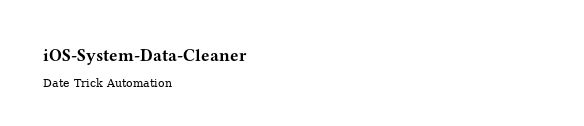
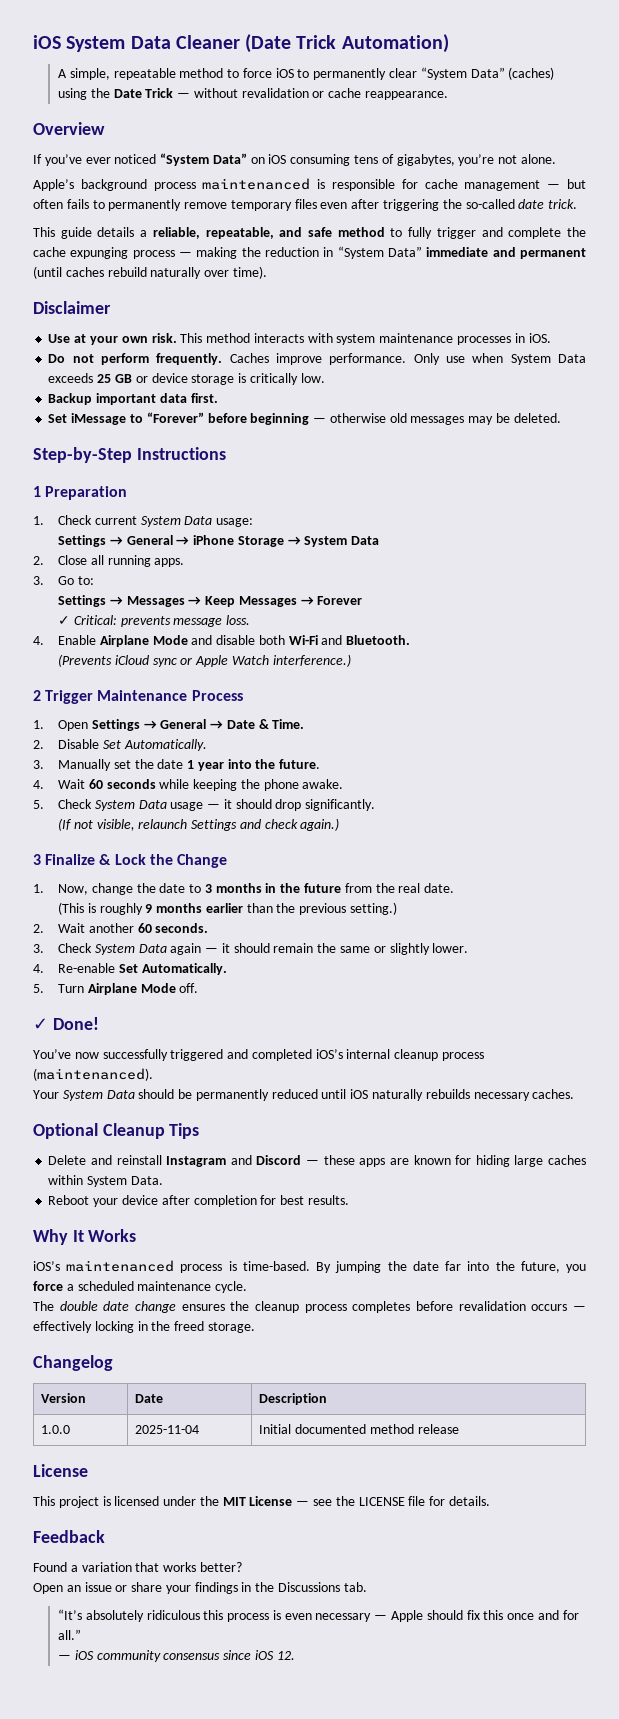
- iOS-System-Data-Cleaner
- Date Trick Automation
+ iOS System Data Cleaner (Date Trick Automation)
+ A simple, repeatable method to force iOS to permanently clear “System Data” (caches) using the Date Trick — without revalidation or cache reappearance.
+ Overview
+ If you’ve ever noticed “System Data” on iOS consuming tens of gigabytes, you’re not alone.
+ Apple’s background process maintenanced is responsible for cache management — but often fails to permanently remove temporary files even after triggering the so-called date trick.
+ This guide details a reliable, repeatable, and safe method to fully trigger and complete the cache expunging process — making the reduction in “System Data” immediate and permanent (until caches rebuild naturally over time).
+ Disclaimer
+ Use at your own risk. This method interacts with system maintenance processes in iOS.
+ Do not perform frequently. Caches improve performance. Only use when System Data exceeds 25 GB or device storage is critically low.
+ Backup important data first.
+ Set iMessage to “Forever” before beginning — otherwise old messages may be deleted.
+ Step-by-Step Instructions
+ 1 Preparation
+ 1. Check current System Data usage:
+ Settings → General → iPhone Storage → System Data
+ 2. Close all running apps.
+ 3. Go to:
+ Settings → Messages → Keep Messages → Forever
+ ✓ Critical: prevents message loss.
+ 4. Enable Airplane Mode and disable both Wi-Fi and Bluetooth.
+ (Prevents iCloud sync or Apple Watch interference.)
+ 2 Trigger Maintenance Process
+ 1. Open Settings → General → Date & Time.
+ 2. Disable Set Automatically.
+ 3. Manually set the date 1 year into the future.
+ 4. Wait 60 seconds while keeping the phone awake.
+ 5. Check System Data usage — it should drop significantly.
+ (If not visible, relaunch Settings and check again.)
+ 3 Finalize & Lock the Change
+ 1. Now, change the date to 3 months in the future from the real date.
+ (This is roughly 9 months earlier than the previous setting.)
+ 2. Wait another 60 seconds.
+ 3. Check System Data again — it should remain the same or slightly lower.
+ 4. Re-enable Set Automatically.
+ 5. Turn Airplane Mode off.
+ ✓ Done!
+ You’ve now successfully triggered and completed iOS’s internal cleanup process (maintenanced).
+ Your System Data should be permanently reduced until iOS naturally rebuilds necessary caches.
+ Optional Cleanup Tips
+ Delete and reinstall Instagram and Discord — these apps are known for hiding large caches within System Data.
+ Reboot your device after completion for best results.
+ Why It Works
+ iOS’s maintenanced process is time-based. By jumping the date far into the future, you force a scheduled maintenance cycle.
+ The double date change ensures the cleanup process completes before revalidation occurs — effectively locking in the freed storage.
+ Changelog
+ Version | Date | Description
+ 1.0.0 | 2025-11-04 | Initial documented method release
+ License
+ This project is licensed under the MIT License — see the LICENSE file for details.
+ Feedback
+ Found a variation that works better?
+ Open an issue or share your findings in the Discussions tab.
+ “It’s absolutely ridiculous this process is even necessary — Apple should fix this once and for all.”
+ — iOS community consensus since iOS 12.

